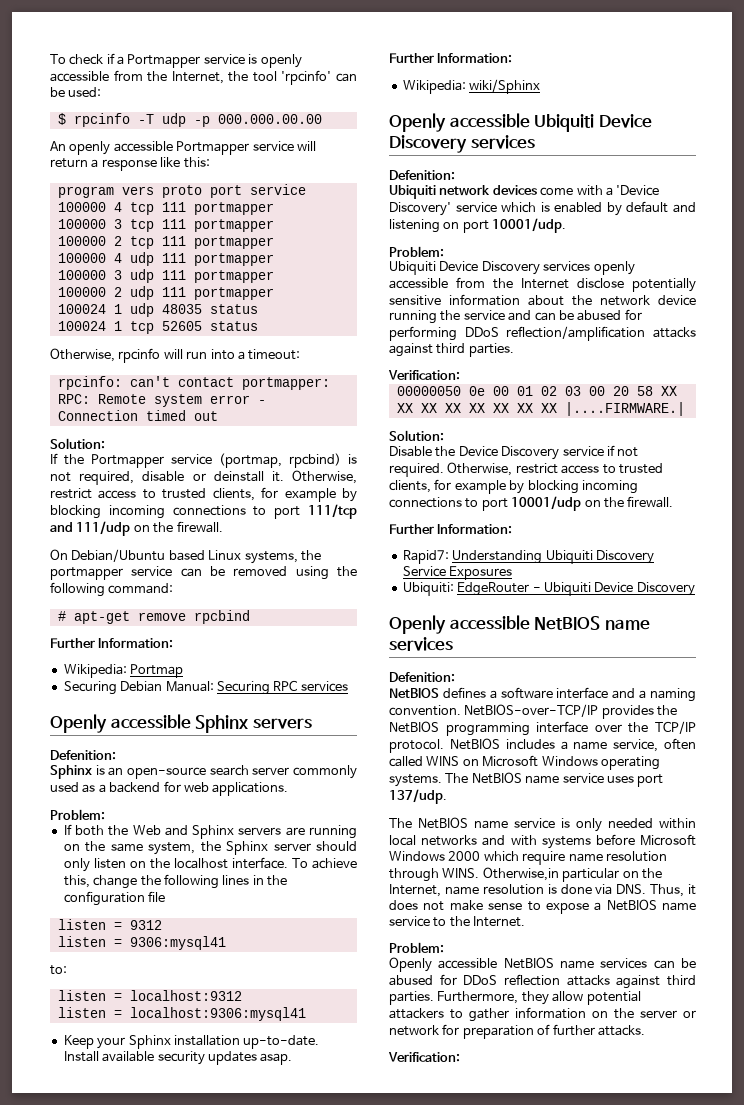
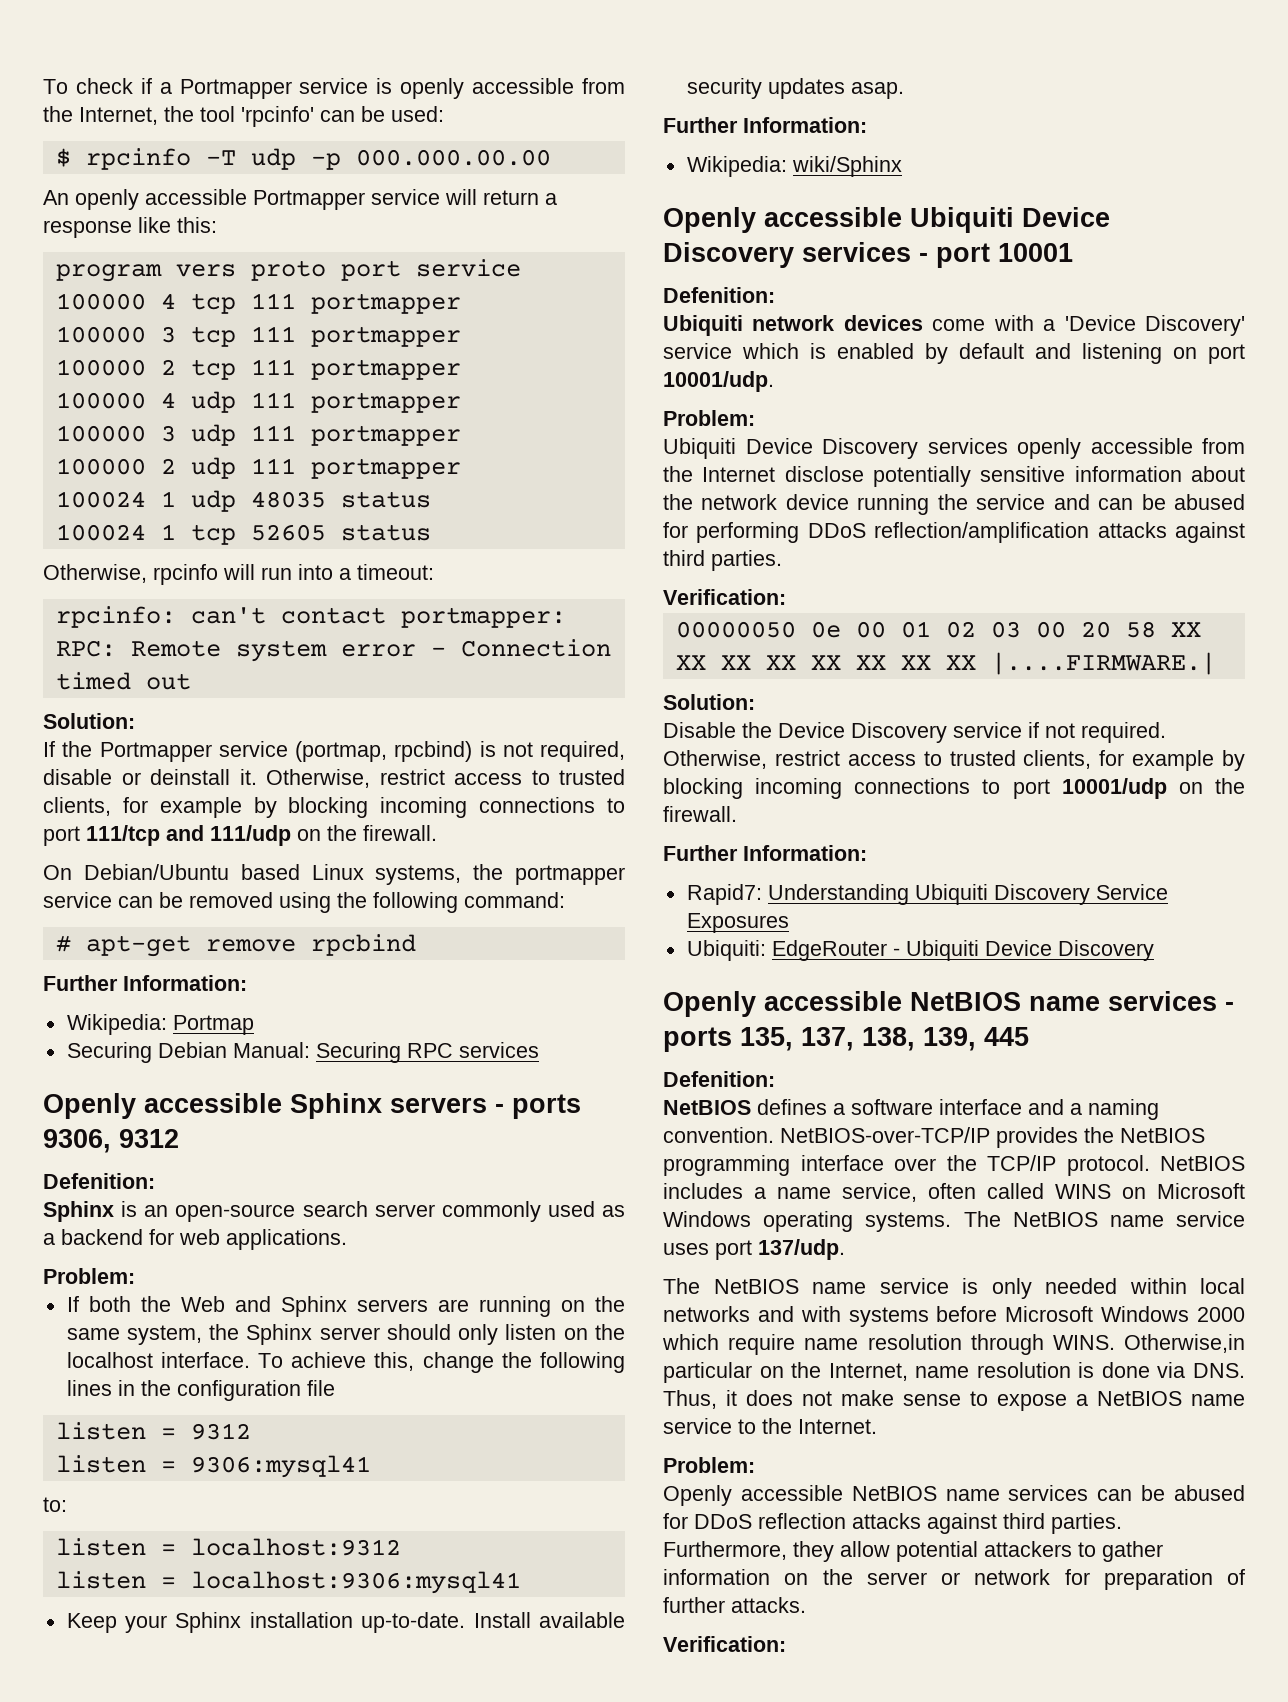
- Openly accessible Sphinx servers
+ Openly accessible Sphinx servers - ports 9306, 9312
- Openly accessible Ubiquiti Device Discovery services
+ Openly accessible Ubiquiti Device Discovery services - port 10001
  Ubiquiti: EdgeRouter - Ubiquiti Device Discovery
- Openly accessible NetBIOS name services
+ Openly accessible NetBIOS name services - ports 135, 137, 138, 139, 445

